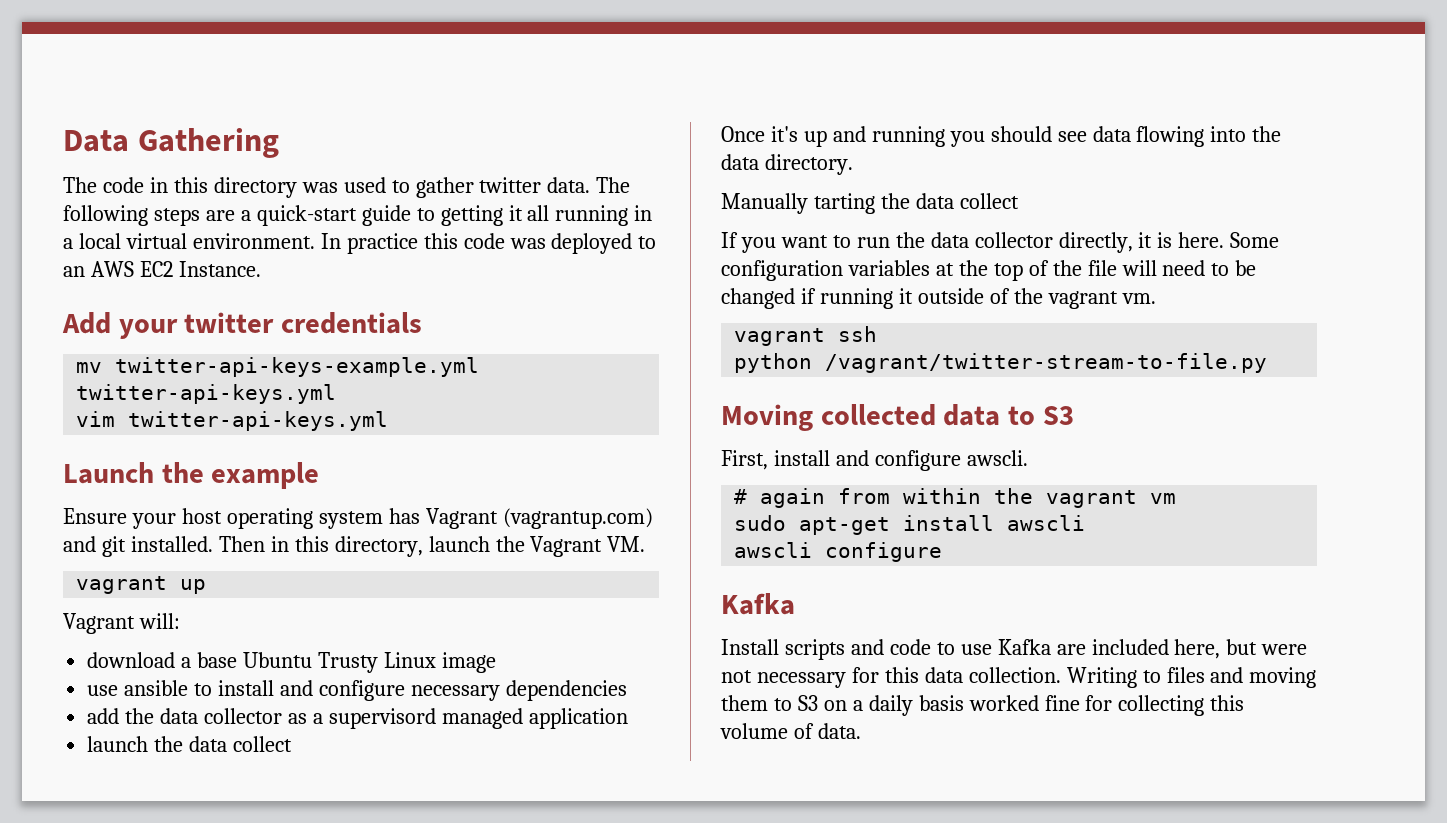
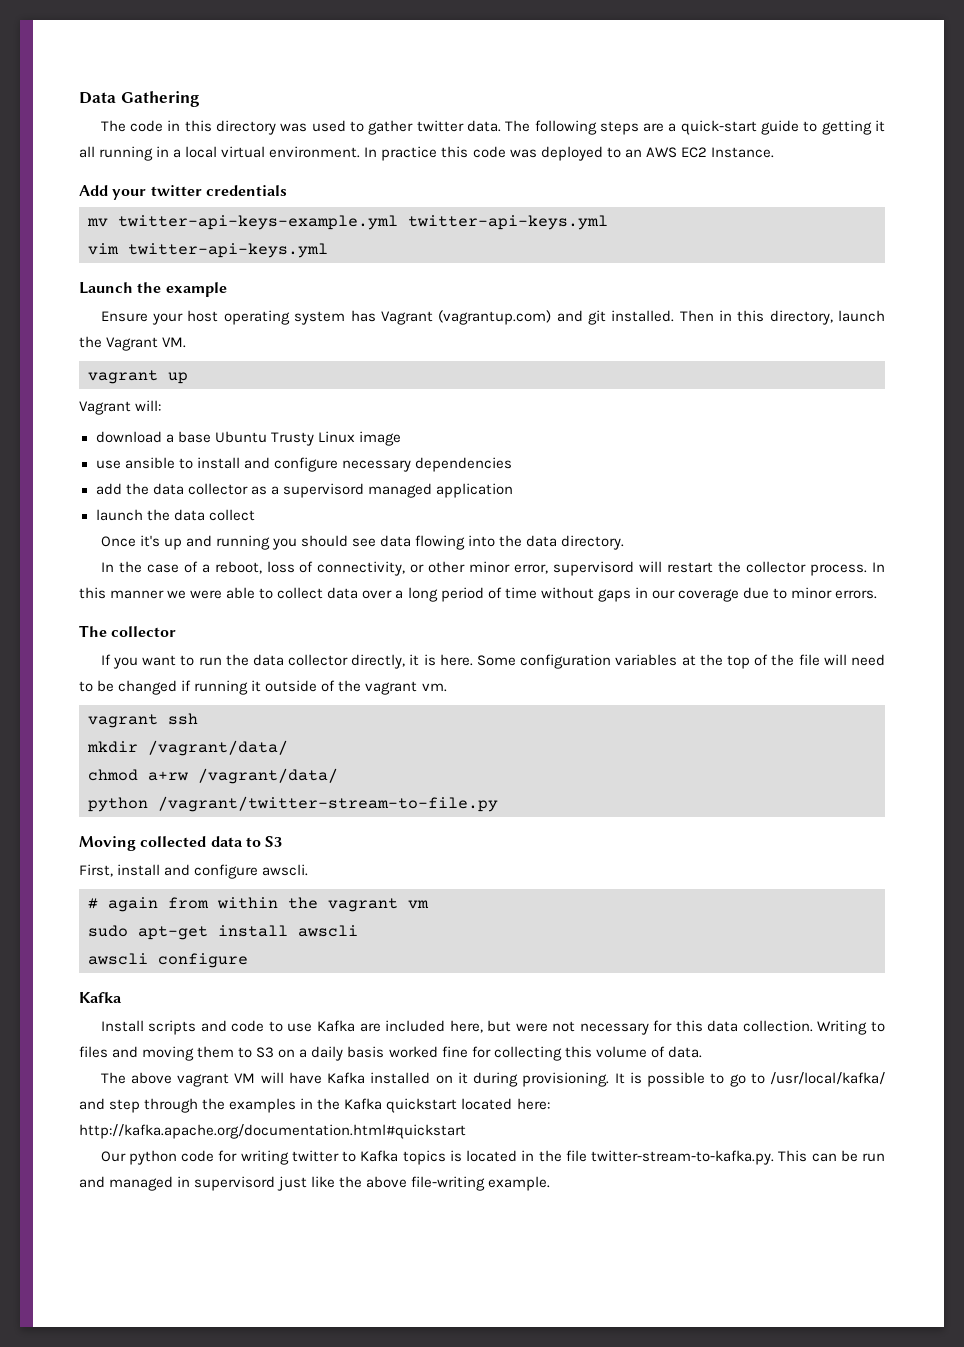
- Manually tarting the data collect
+ In the case of a reboot, loss of connectivity, or other minor error, supervisord will restart the collector process. In this manner we were able to collect data over a long period of time without gaps in our coverage due to minor errors.
+ The collector
+ mkdir /vagrant/data/
+ chmod a+rw /vagrant/data/
+ The above vagrant VM will have Kafka installed on it during provisioning. It is possible to go to /usr/local/kafka/ and step through the examples in the Kafka quickstart located here: http://kafka.apache.org/documentation.html#quickstart
+ Our python code for writing twitter to Kafka topics is located in the file twitter-stream-to-kafka.py. This can be run and managed in supervisord just like the above file-writing example.

